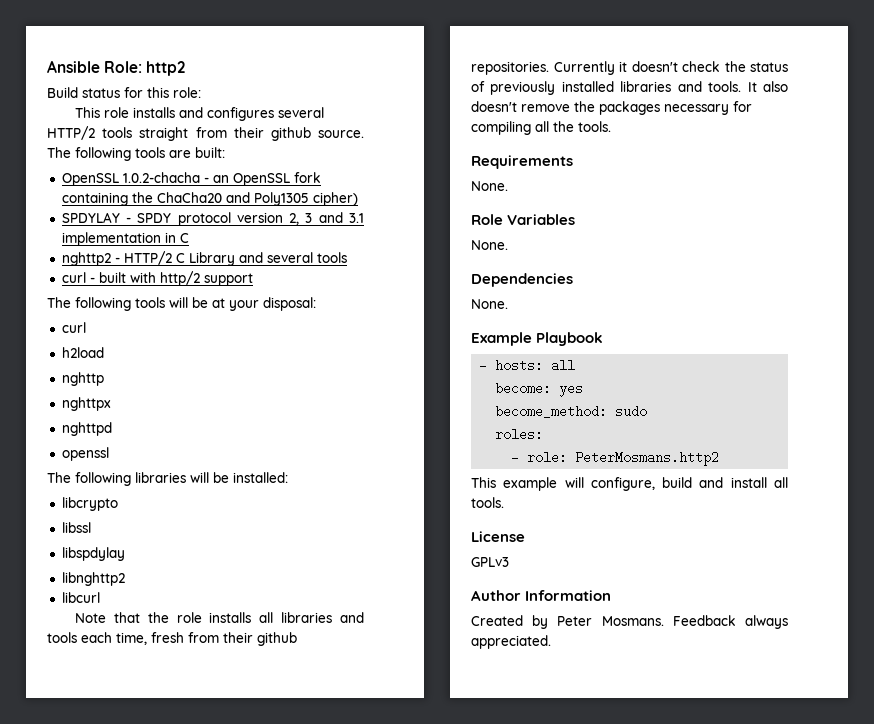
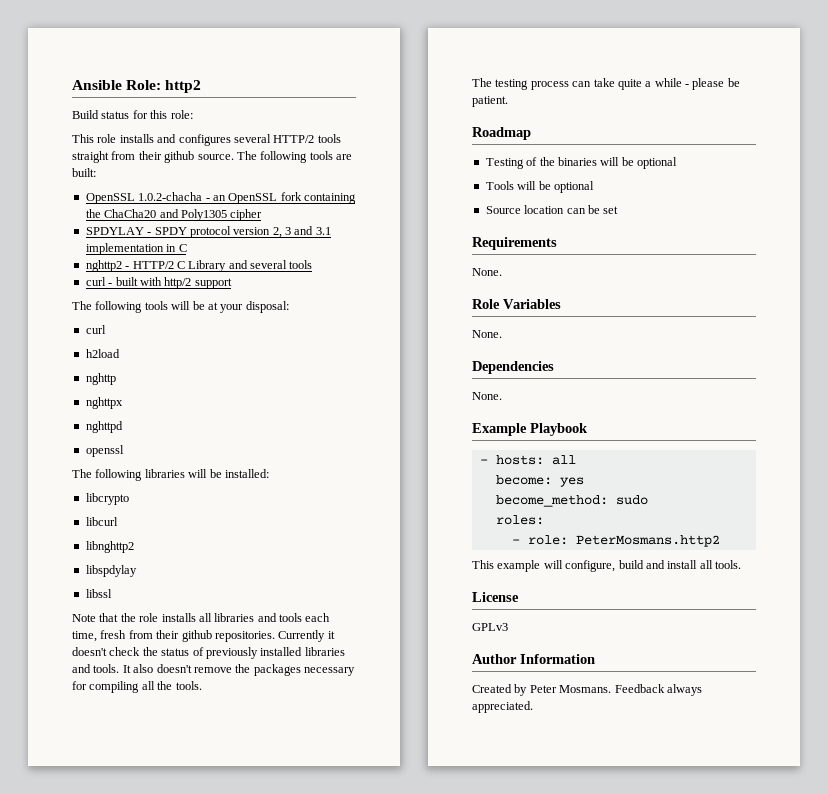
- OpenSSL 1.0.2-chacha - an OpenSSL fork containing the ChaCha20 and Poly1305 cipher)
+ OpenSSL 1.0.2-chacha - an OpenSSL fork containing the ChaCha20 and Poly1305 cipher
- libssl
+ libcurl
+ libnghttp2
- libnghttp2
- libcurl
+ libssl
+ The testing process can take quite a while - please be patient.
+ Roadmap
+ Testing of the binaries will be optional
+ Tools will be optional
+ Source location can be set

